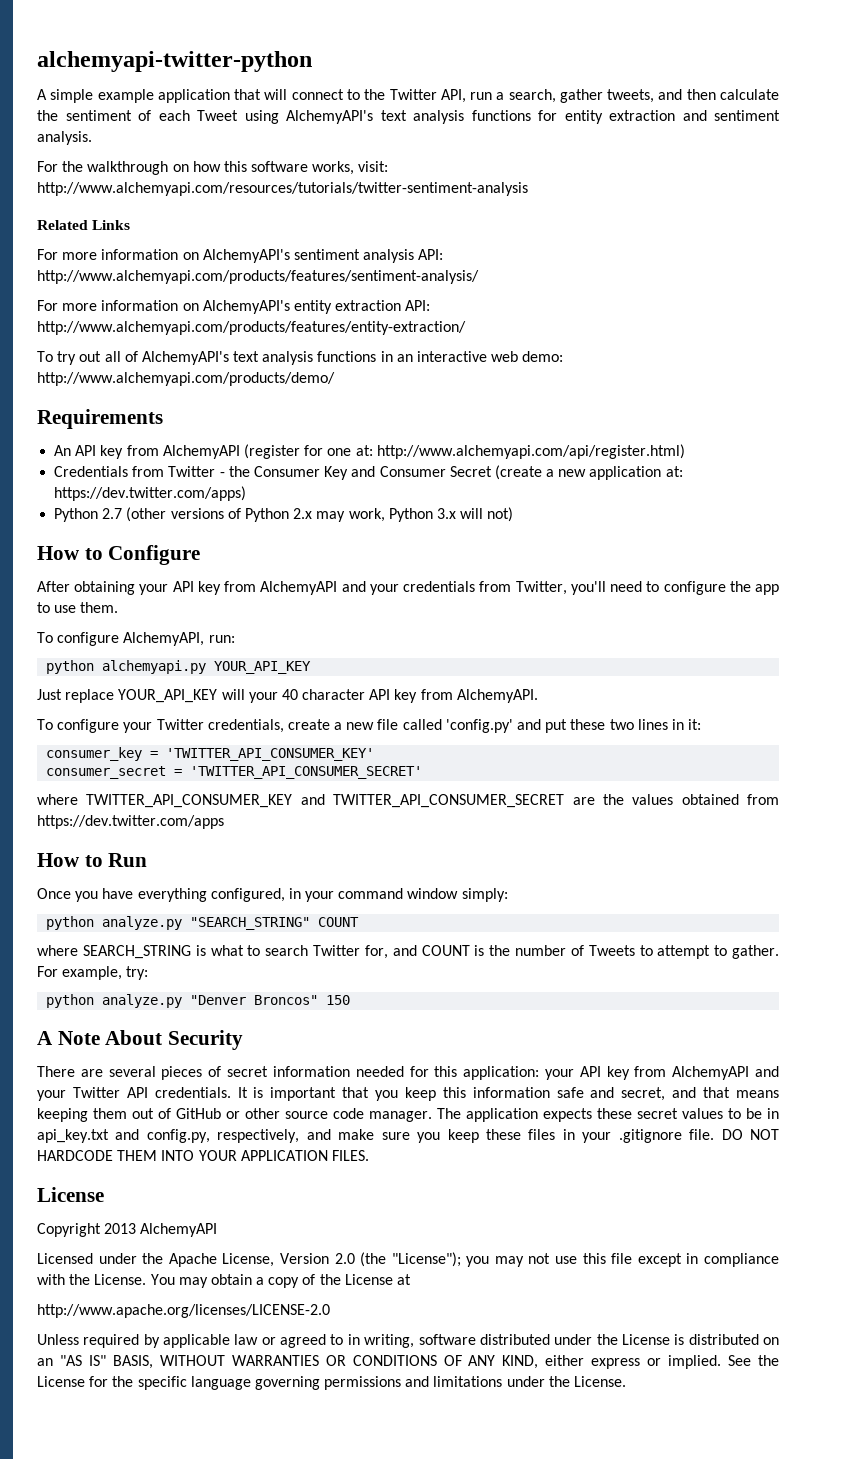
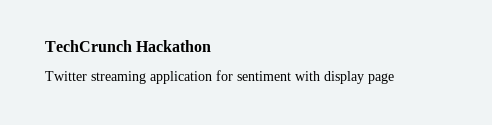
- alchemyapi-twitter-python
- A simple example application that will connect to the Twitter API, run a search, gather tweets, and then calculate the sentiment of each Tweet using AlchemyAPI's text analysis functions for entity extraction and sentiment analysis.
- For the walkthrough on how this software works, visit: http://www.alchemyapi.com/resources/tutorials/twitter-sentiment-analysis
- Related Links
- For more information on AlchemyAPI's sentiment analysis API: http://www.alchemyapi.com/products/features/sentiment-analysis/
- For more information on AlchemyAPI's entity extraction API: http://www.alchemyapi.com/products/features/entity-extraction/
- To try out all of AlchemyAPI's text analysis functions in an interactive web demo: http://www.alchemyapi.com/products/demo/
- Requirements
- An API key from AlchemyAPI (register for one at: http://www.alchemyapi.com/api/register.html)
- Credentials from Twitter - the Consumer Key and Consumer Secret (create a new application at: https://dev.twitter.com/apps)
- Python 2.7 (other versions of Python 2.x may work, Python 3.x will not)
- How to Configure
- After obtaining your API key from AlchemyAPI and your credentials from Twitter, you'll need to configure the app to use them.
- To configure AlchemyAPI, run:
- python alchemyapi.py YOUR_API_KEY
- Just replace YOUR_API_KEY will your 40 character API key from AlchemyAPI.
- To configure your Twitter credentials, create a new file called 'config.py' and put these two lines in it:
- consumer_key = 'TWITTER_API_CONSUMER_KEY'
- consumer_secret = 'TWITTER_API_CONSUMER_SECRET'
- where TWITTER_API_CONSUMER_KEY and TWITTER_API_CONSUMER_SECRET are the values obtained from https://dev.twitter.com/apps
- How to Run
- Once you have everything configured, in your command window simply:
- python analyze.py "SEARCH_STRING" COUNT
- where SEARCH_STRING is what to search Twitter for, and COUNT is the number of Tweets to attempt to gather. For example, try:
- python analyze.py "Denver Broncos" 150
- A Note About Security
- There are several pieces of secret information needed for this application: your API key from AlchemyAPI and your Twitter API credentials. It is important that you keep this information safe and secret, and that means keeping them out of GitHub or other source code manager. The application expects these secret values to be in api_key.txt and config.py, respectively, and make sure you keep these files in your .gitignore file. DO NOT HARDCODE THEM INTO YOUR APPLICATION FILES.
- License
- Copyright 2013 AlchemyAPI
- Licensed under the Apache License, Version 2.0 (the "License"); you may not use this file except in compliance with the License. You may obtain a copy of the License at
- http://www.apache.org/licenses/LICENSE-2.0
- Unless required by applicable law or agreed to in writing, software distributed under the License is distributed on an "AS IS" BASIS, WITHOUT WARRANTIES OR CONDITIONS OF ANY KIND, either express or implied. See the License for the specific language governing permissions and limitations under the License.
+ TechCrunch Hackathon
+ Twitter streaming application for sentiment with display page

